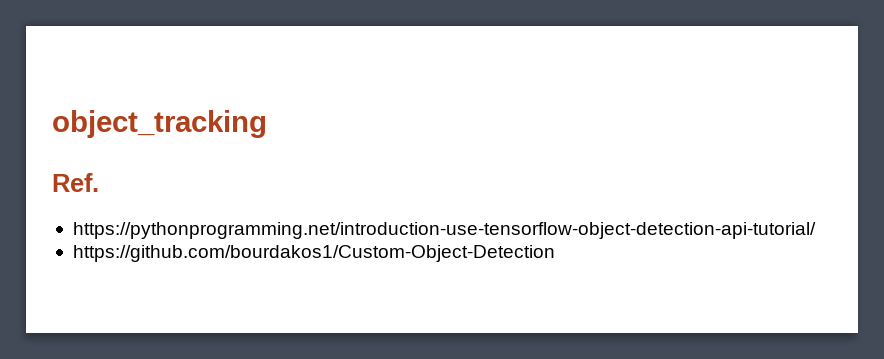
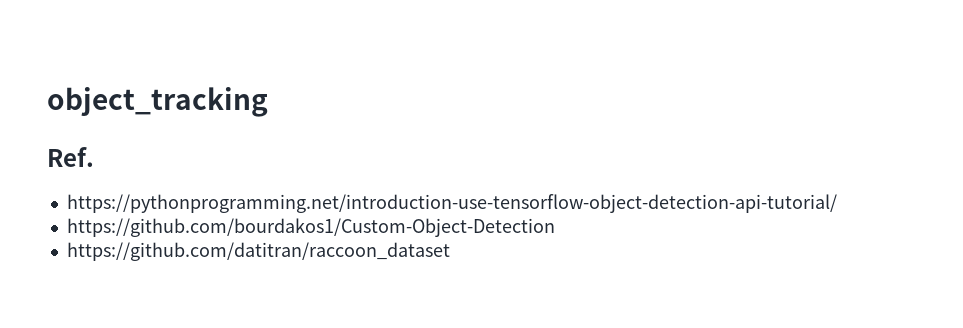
+ https://github.com/datitran/raccoon_dataset

